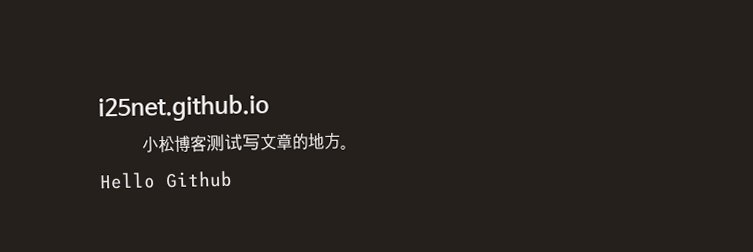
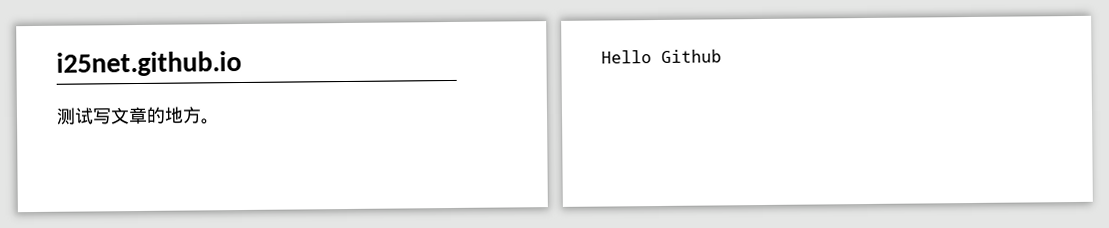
- 小松博客测试写文章的地方。
+ 测试写文章的地方。

